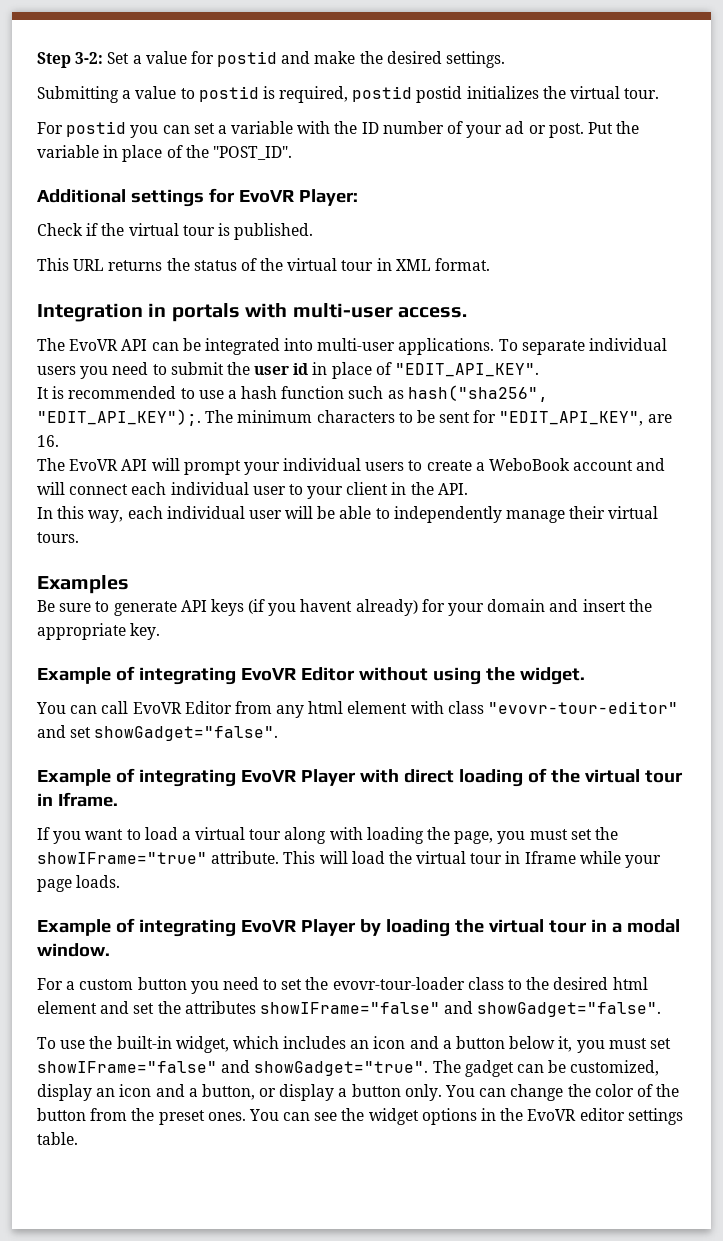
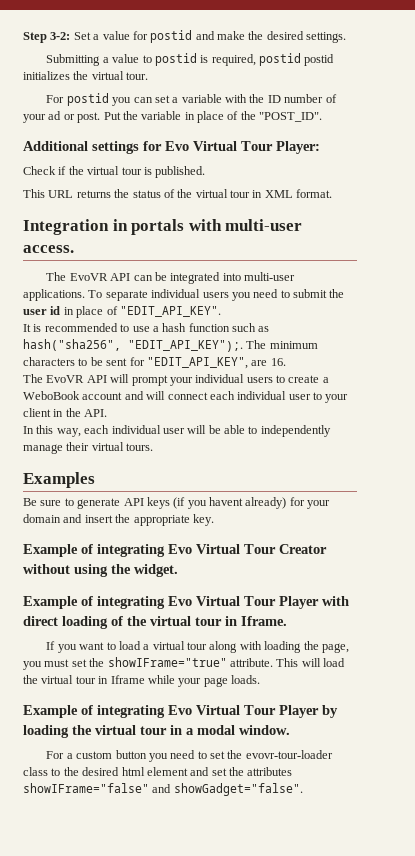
- Additional settings for EvoVR Player:
+ Additional settings for Evo Virtual Tour Player:
- Example of integrating EvoVR Editor without using the widget.
+ Example of integrating Evo Virtual Tour Creator without using the widget.
- You can call EvoVR Editor from any html element with class "evovr-tour-editor" and set showGadget="false".
- Example of integrating EvoVR Player with direct loading of the virtual tour in Iframe.
+ Example of integrating Evo Virtual Tour Player with direct loading of the virtual tour in Iframe.
- Example of integrating EvoVR Player by loading the virtual tour in a modal window.
+ Example of integrating Evo Virtual Tour Player by loading the virtual tour in a modal window.
- To use the built-in widget, which includes an icon and a button below it, you must set showIFrame="false" and showGadget="true". The gadget can be customized, display an icon and a button, or display a button only. You can change the color of the button from the preset ones. You can see the widget options in the EvoVR editor settings table.

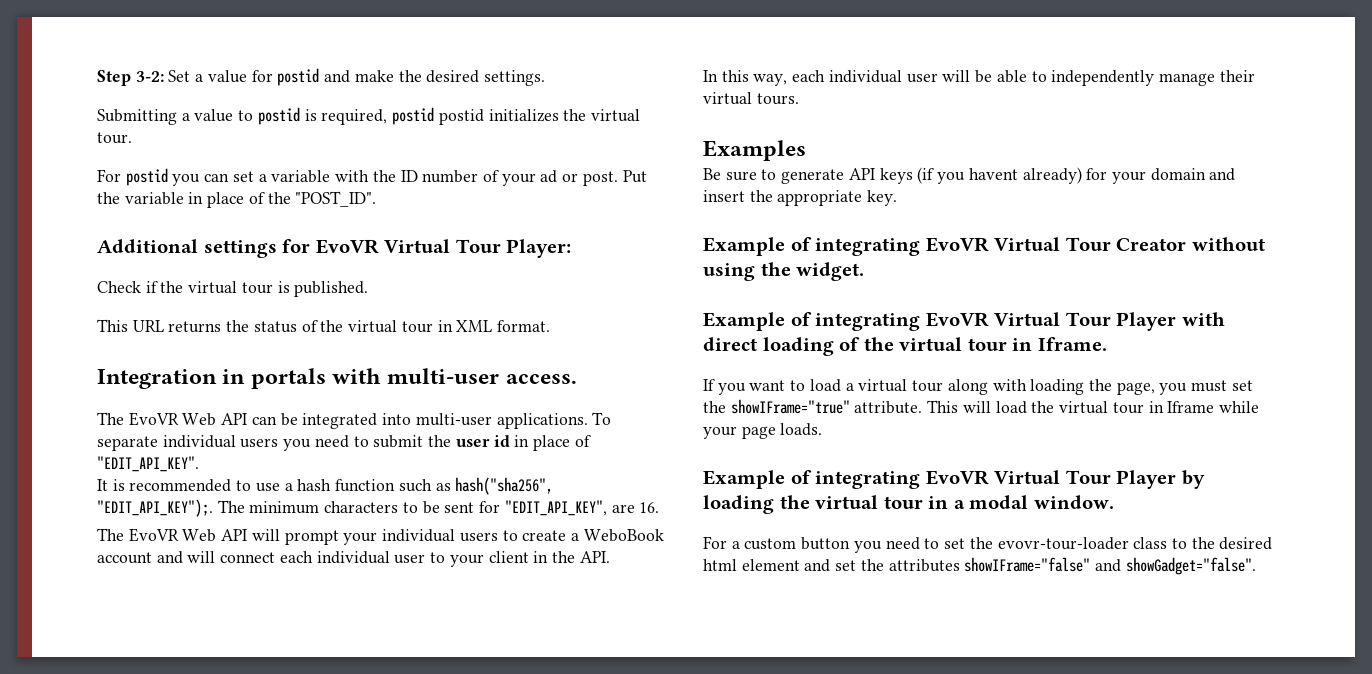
- Additional settings for Evo Virtual Tour Player:
+ Additional settings for EvoVR Virtual Tour Player:
- The EvoVR API can be integrated into multi-user applications.
+ The EvoVR Web API can be integrated into multi-user applications.
- The EvoVR API will prompt your individual users to create a WeboBook account and will connect each individual user to your client in the API.
+ The EvoVR Web API will prompt your individual users to create a WeboBook account and will connect each individual user to your client in the API.
- Example of integrating Evo Virtual Tour Creator without using the widget.
+ Example of integrating EvoVR Virtual Tour Creator without using the widget.
- Example of integrating Evo Virtual Tour Player with direct loading of the virtual tour in Iframe.
+ Example of integrating EvoVR Virtual Tour Player with direct loading of the virtual tour in Iframe.
- Example of integrating Evo Virtual Tour Player by loading the virtual tour in a modal window.
+ Example of integrating EvoVR Virtual Tour Player by loading the virtual tour in a modal window.

